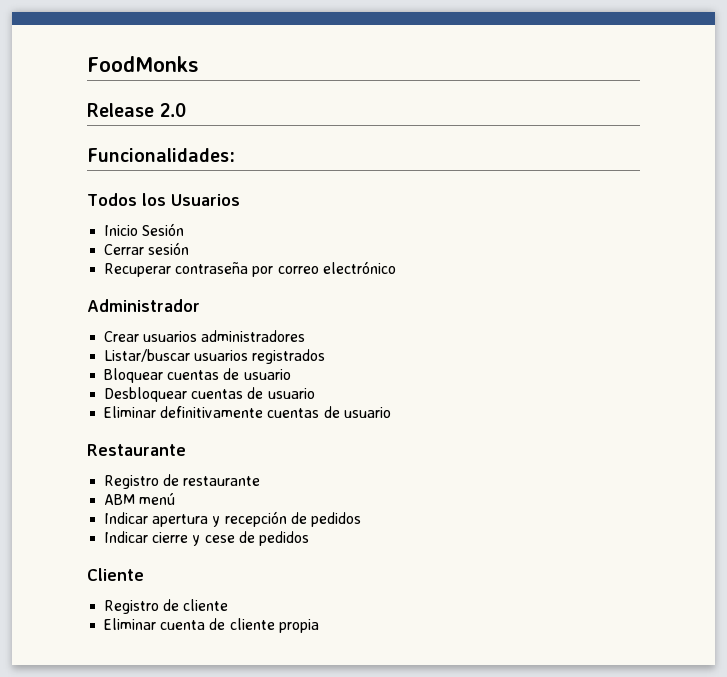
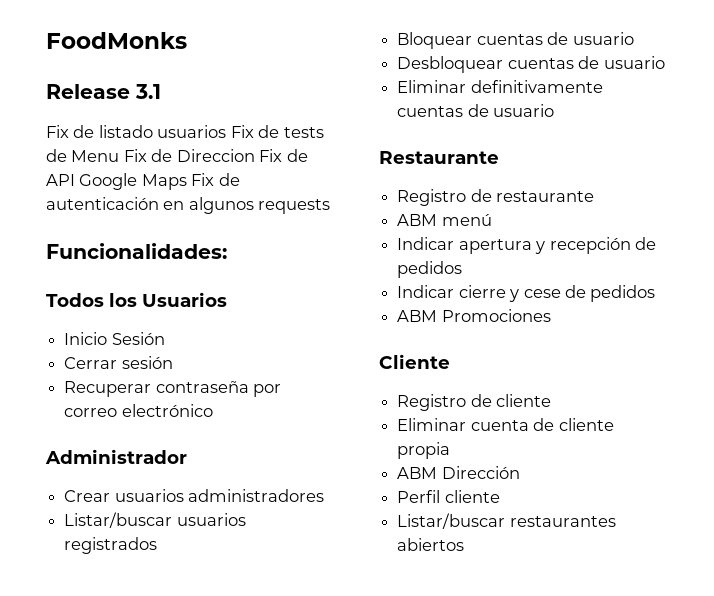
- Release 2.0
+ Release 3.1
+ Fix de listado usuarios Fix de tests de Menu Fix de Direccion Fix de API Google Maps Fix de autenticación en algunos requests
+ ABM Promociones
+ ABM Dirección
+ Perfil cliente
+ Listar/buscar restaurantes abiertos

